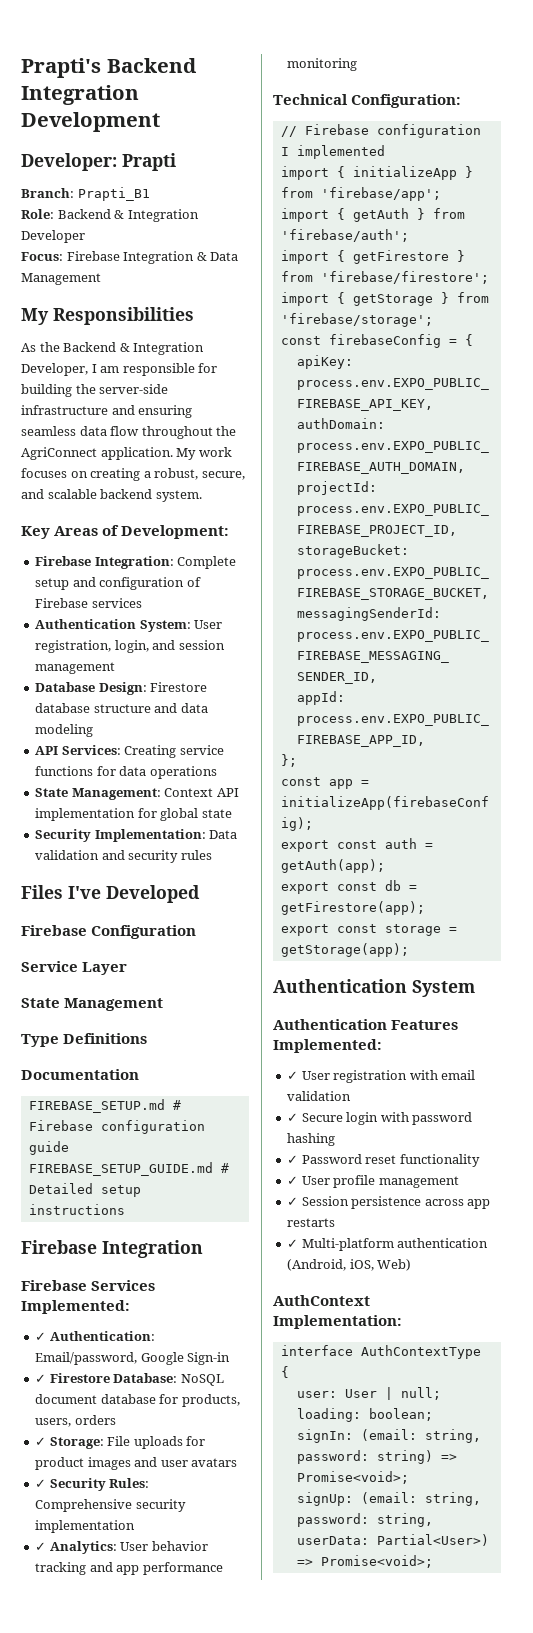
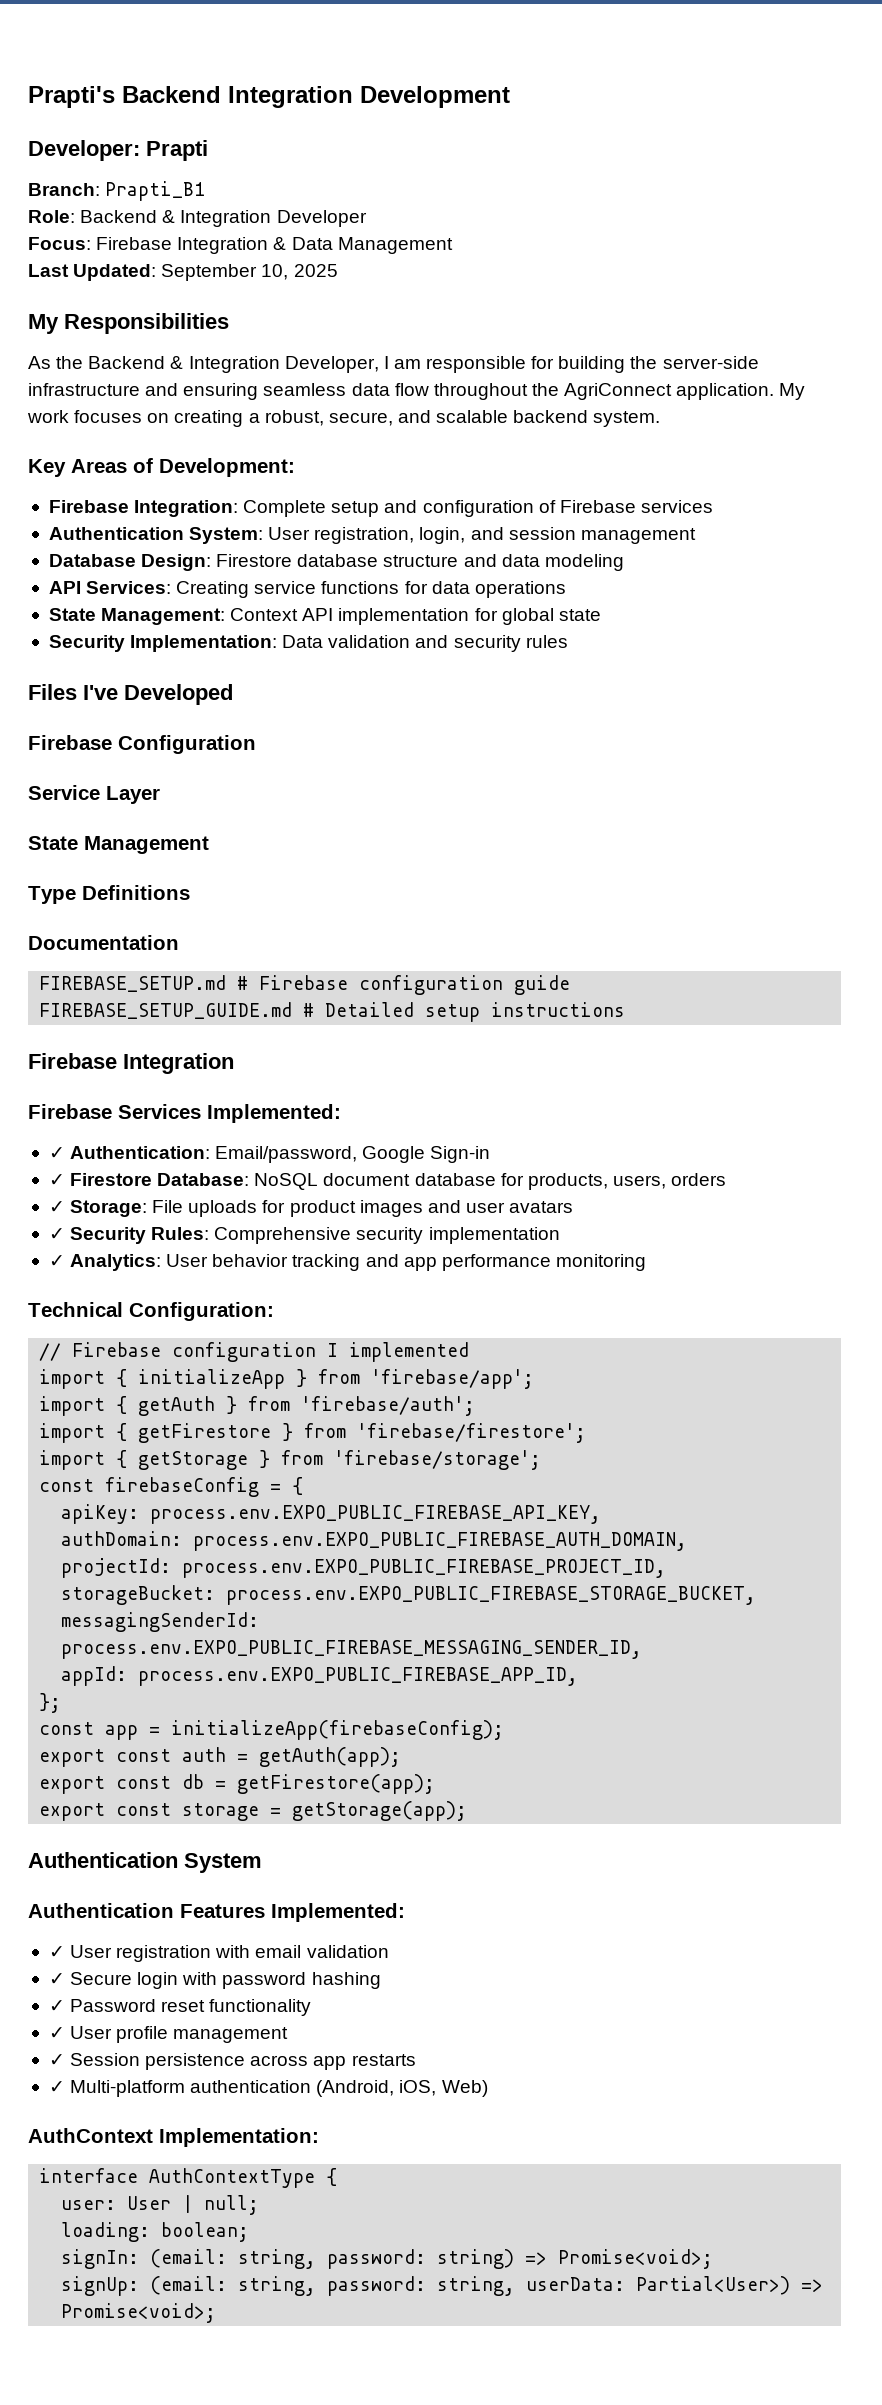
+ Last Updated: September 10, 2025

